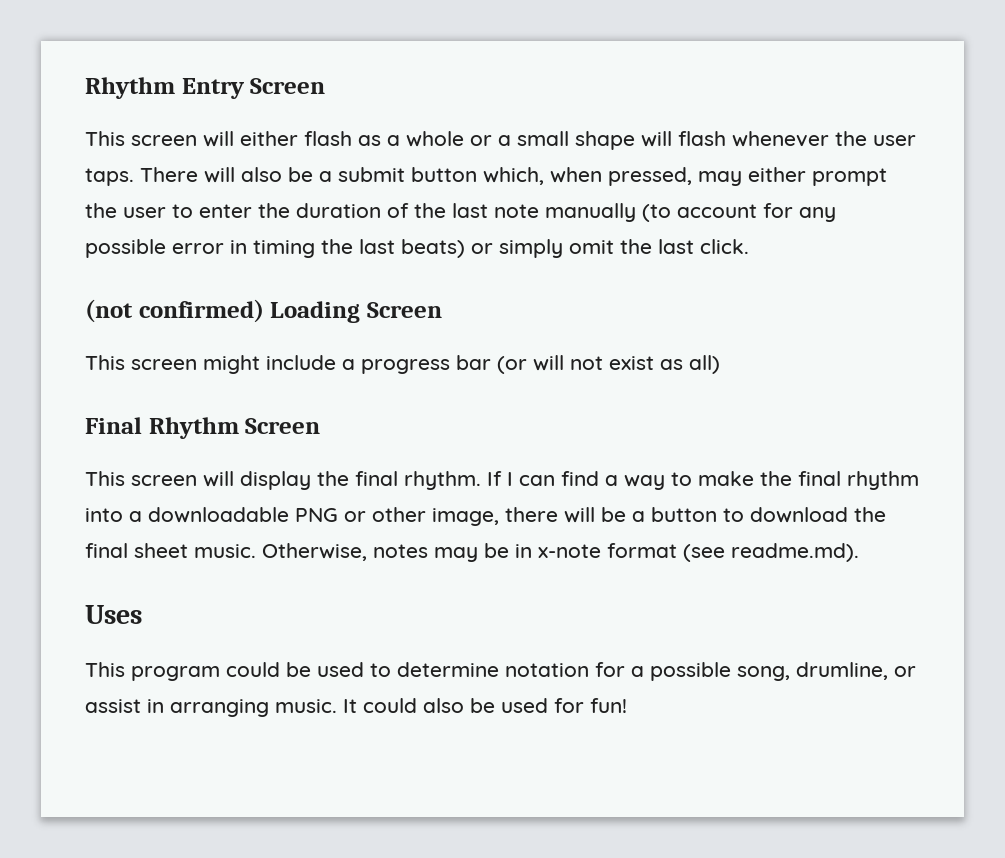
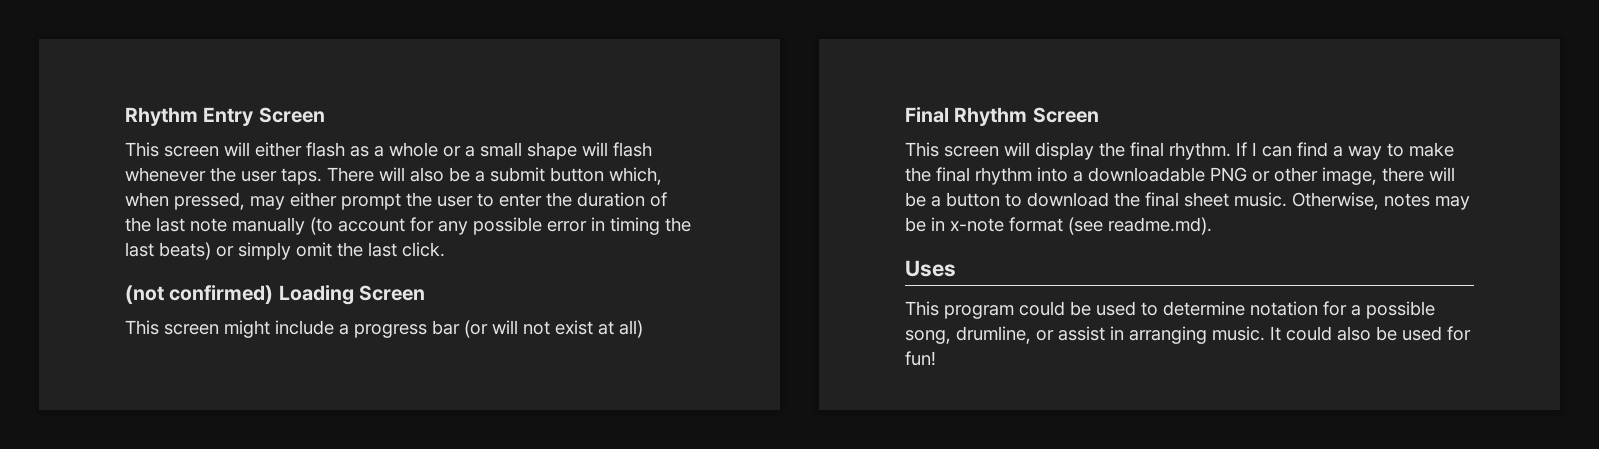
- This screen might include a progress bar (or will not exist as all)
+ This screen might include a progress bar (or will not exist at all)

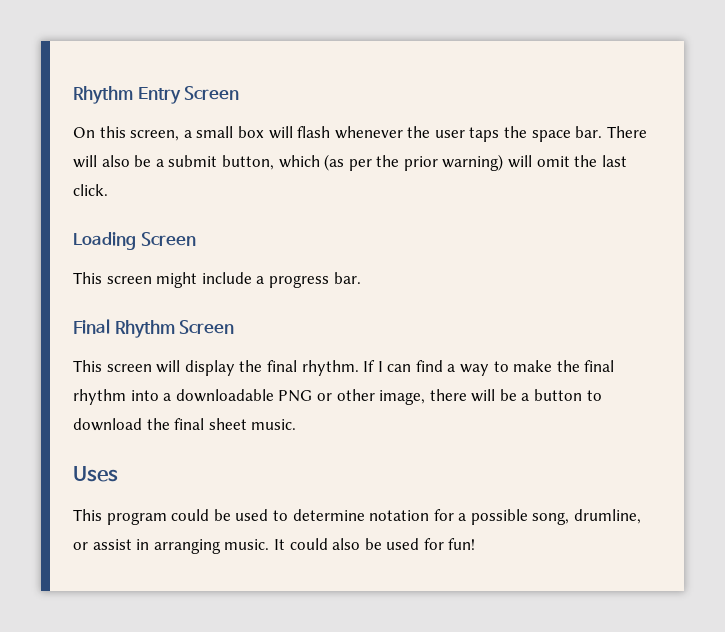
- This screen will either flash as a whole or a small shape will flash whenever the user taps.
+ On this screen, a small box will flash whenever the user taps the space bar.
- There will also be a submit button which, when pressed, may either prompt the user to enter the duration of the last note manually (to account for any possible error in timing the last beats) or simply omit the last click.
+ There will also be a submit button, which (as per the prior warning) will omit the last click.
- (not confirmed) Loading Screen
+ Loading Screen
- This screen might include a progress bar (or will not exist at all)
+ This screen might include a progress bar.
- Otherwise, notes may be in x-note format (see readme.md).

